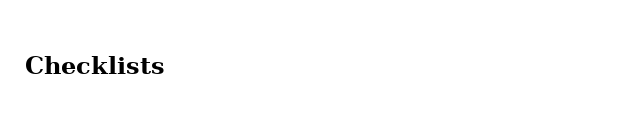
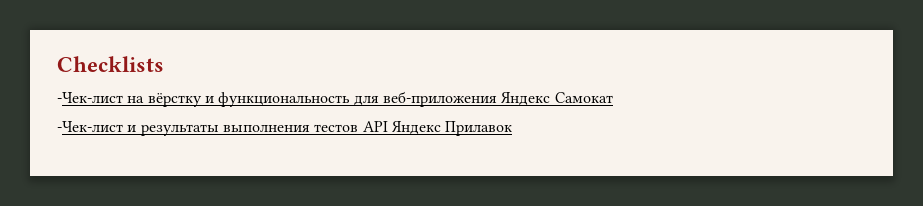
+ -Чек-лист на вёрстку и функциональность для веб-приложения Яндекс Самокат
+ -Чек-лист и результаты выполнения тестов API Яндекс Прилавок

